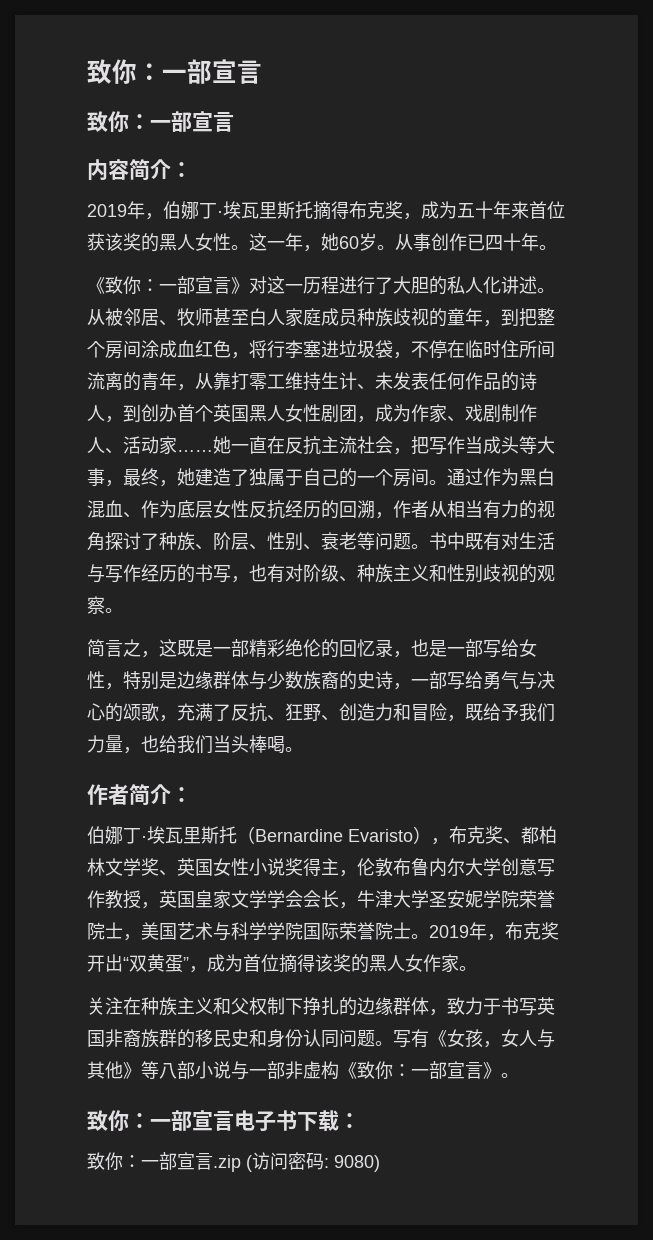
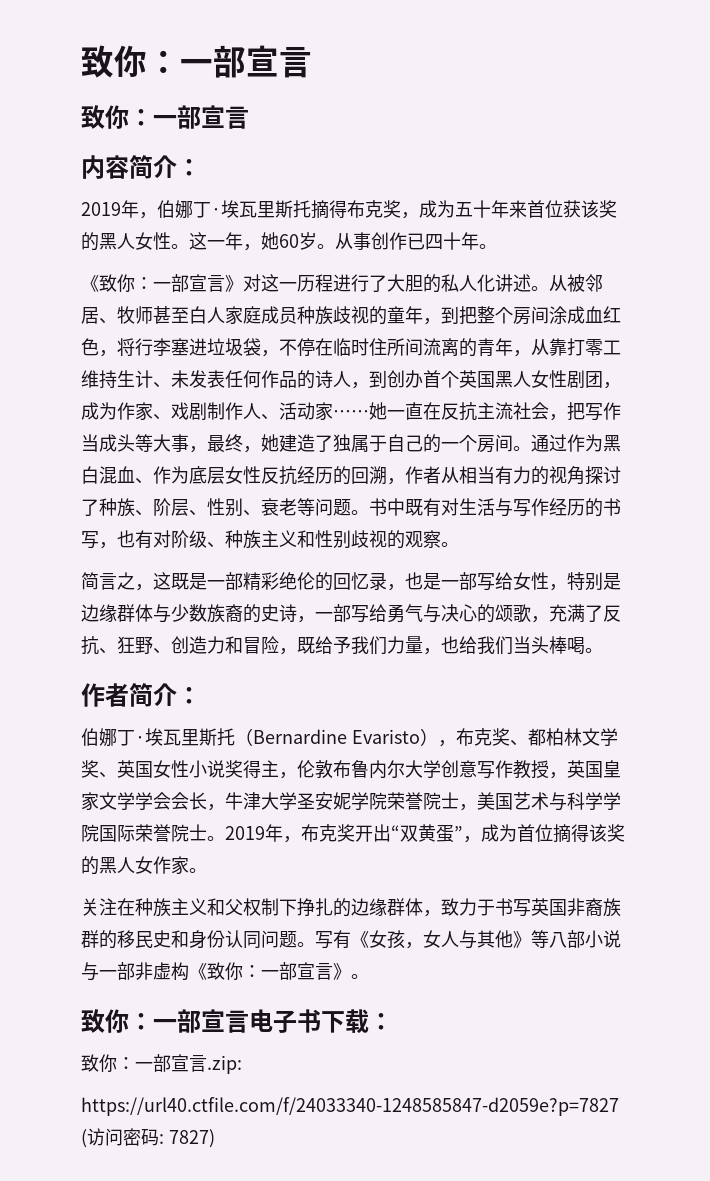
- 致你：一部宣言.zip (访问密码: 9080)
+ 致你：一部宣言.zip:
+ https://url40.ctfile.com/f/24033340-1248585847-d2059e?p=7827 (访问密码: 7827)

